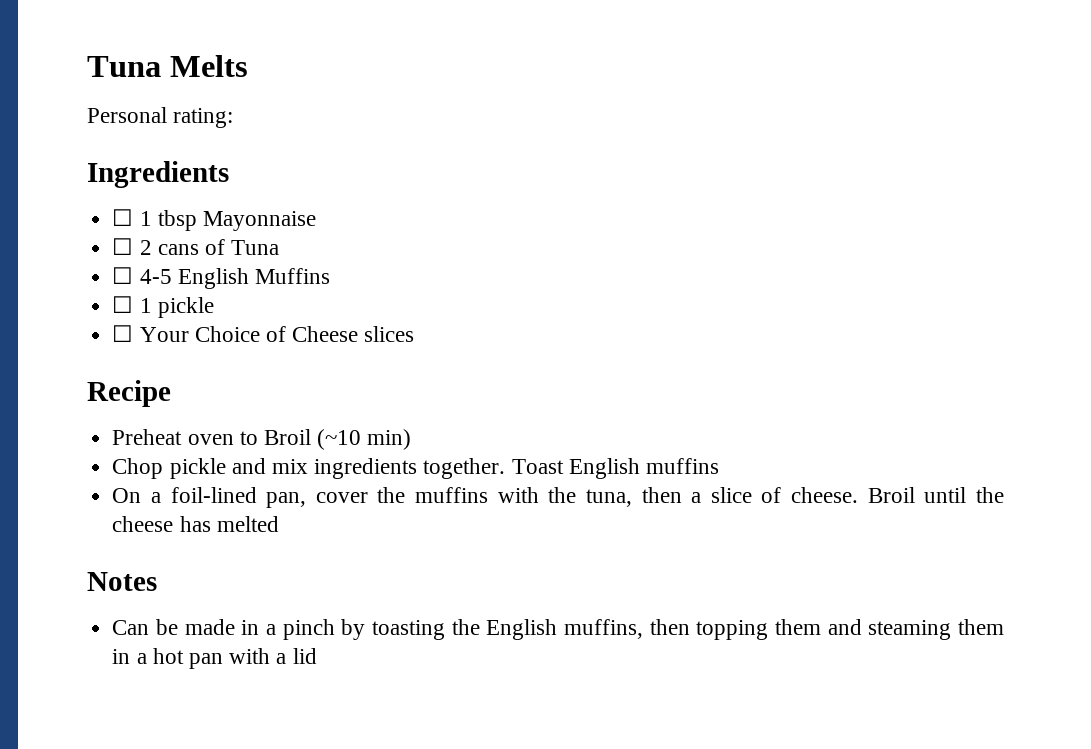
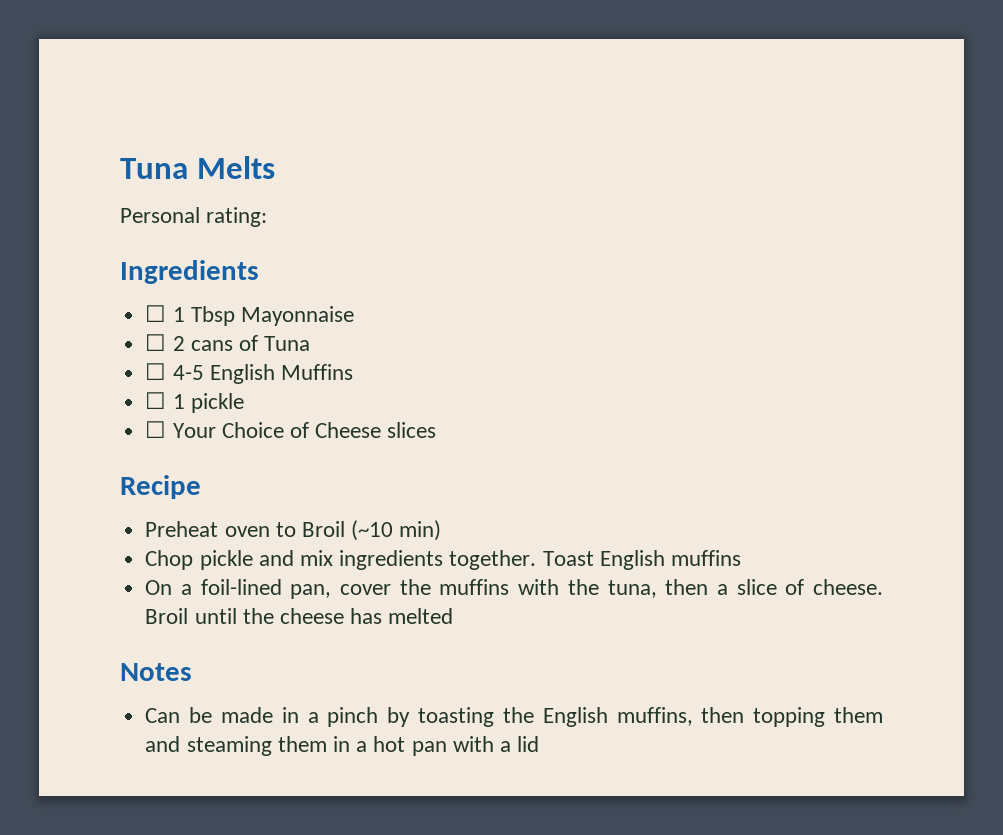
- ☐ 1 tbsp Mayonnaise
+ ☐ 1 Tbsp Mayonnaise

